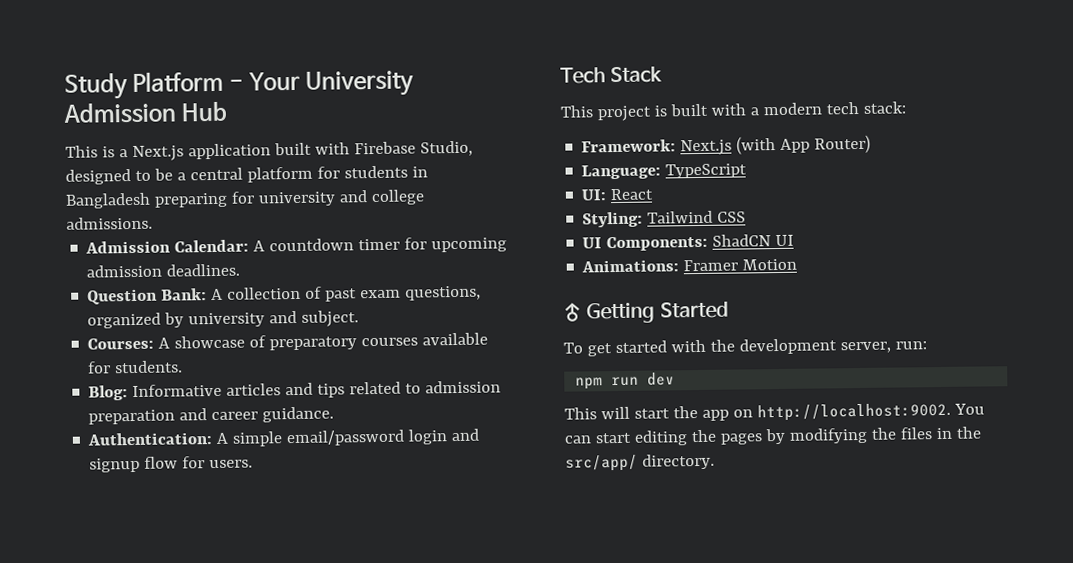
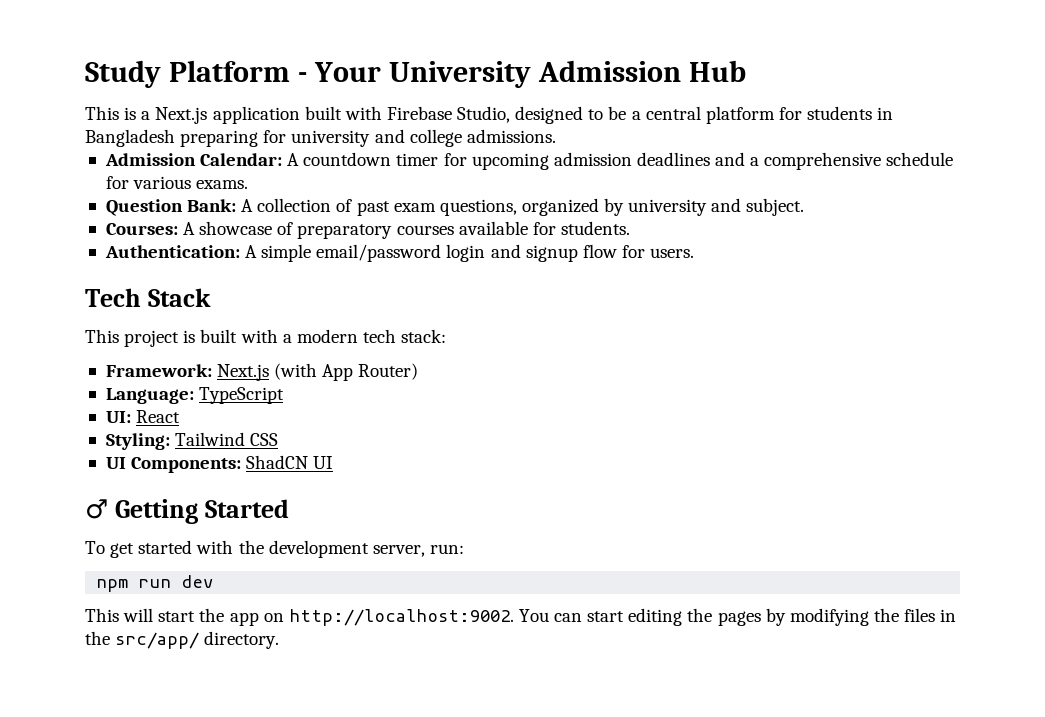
- Admission Calendar: A countdown timer for upcoming admission deadlines.
+ Admission Calendar: A countdown timer for upcoming admission deadlines and a comprehensive schedule for various exams.
- Blog: Informative articles and tips related to admission preparation and career guidance.
- Animations: Framer Motion

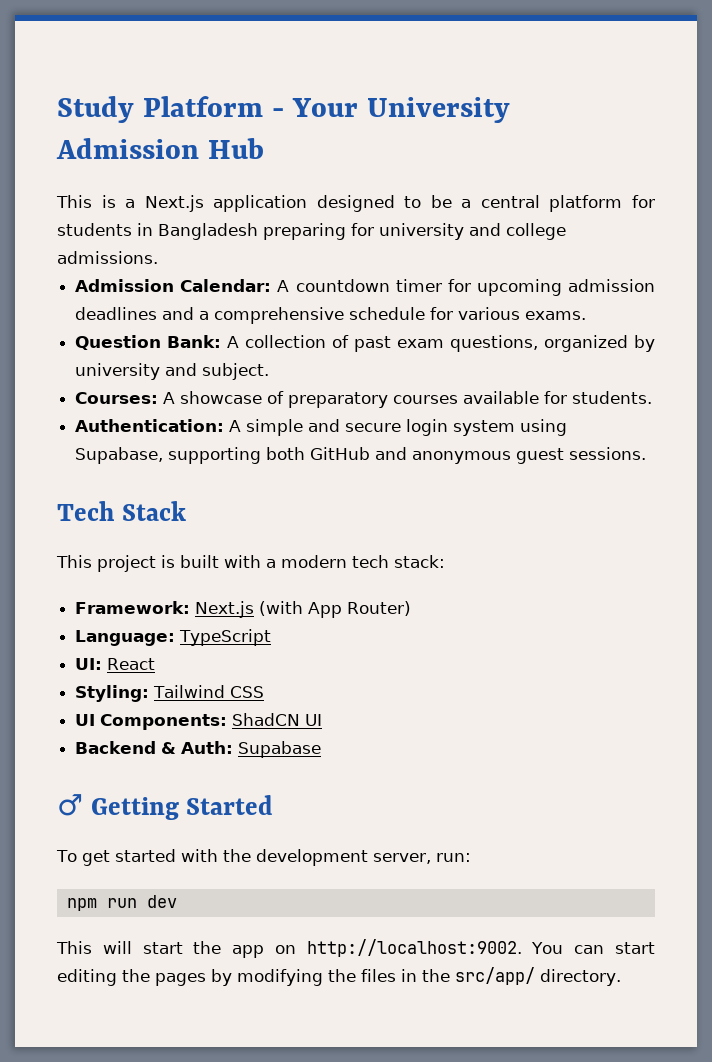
- This is a Next.js application built with Firebase Studio, designed to be a central platform for students in Bangladesh preparing for university and college admissions.
+ This is a Next.js application designed to be a central platform for students in Bangladesh preparing for university and college admissions.
- Authentication: A simple email/password login and signup flow for users.
+ Authentication: A simple and secure login system using Supabase, supporting both GitHub and anonymous guest sessions.
+ Backend & Auth: Supabase

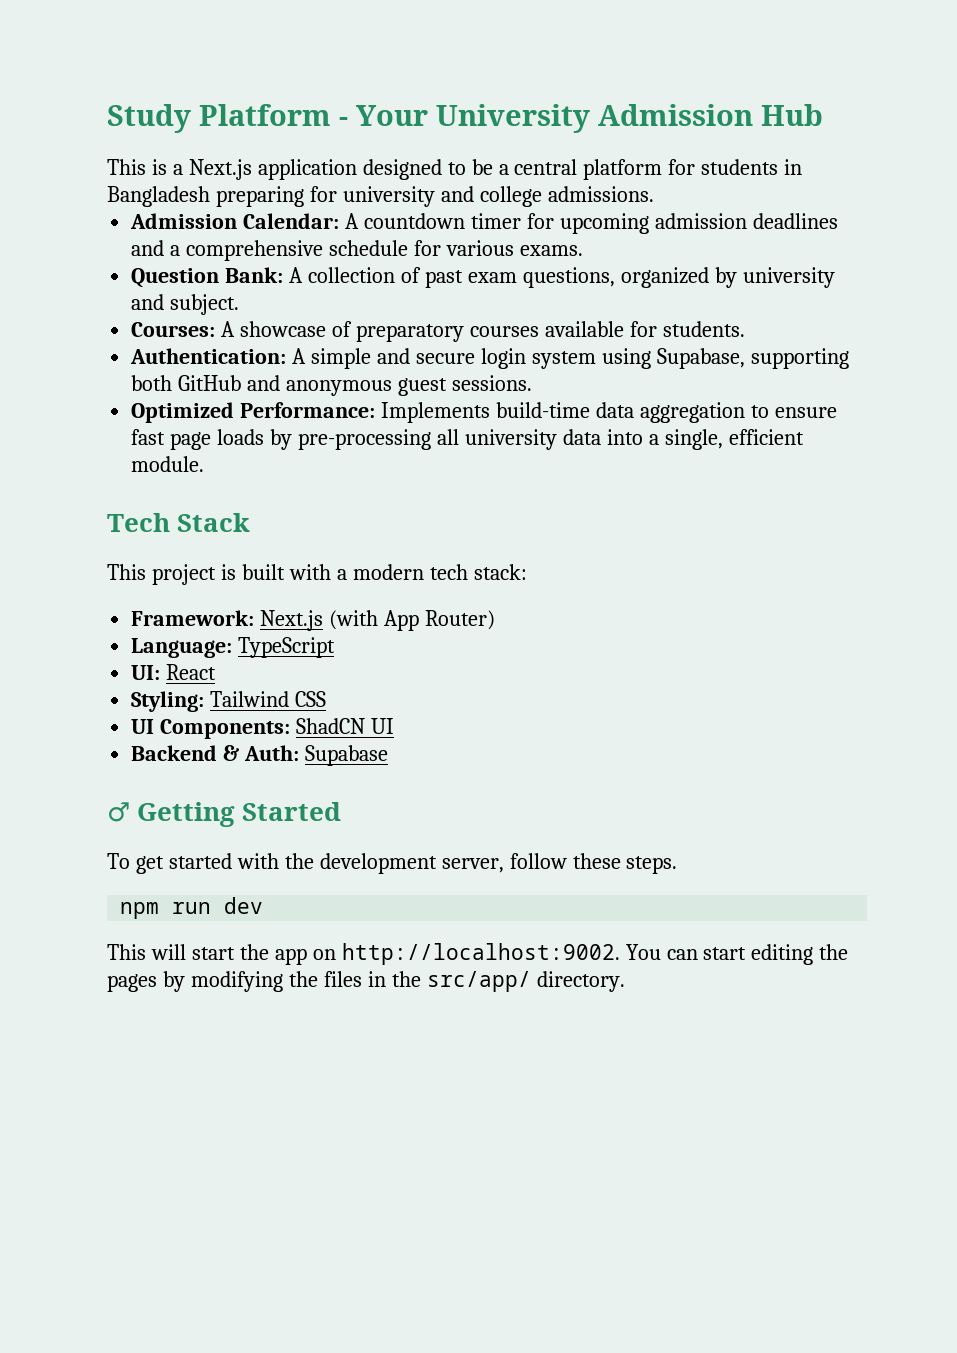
+ Optimized Performance: Implements build-time data aggregation to ensure fast page loads by pre-processing all university data into a single, efficient module.
- To get started with the development server, run:
+ To get started with the development server, follow these steps.

